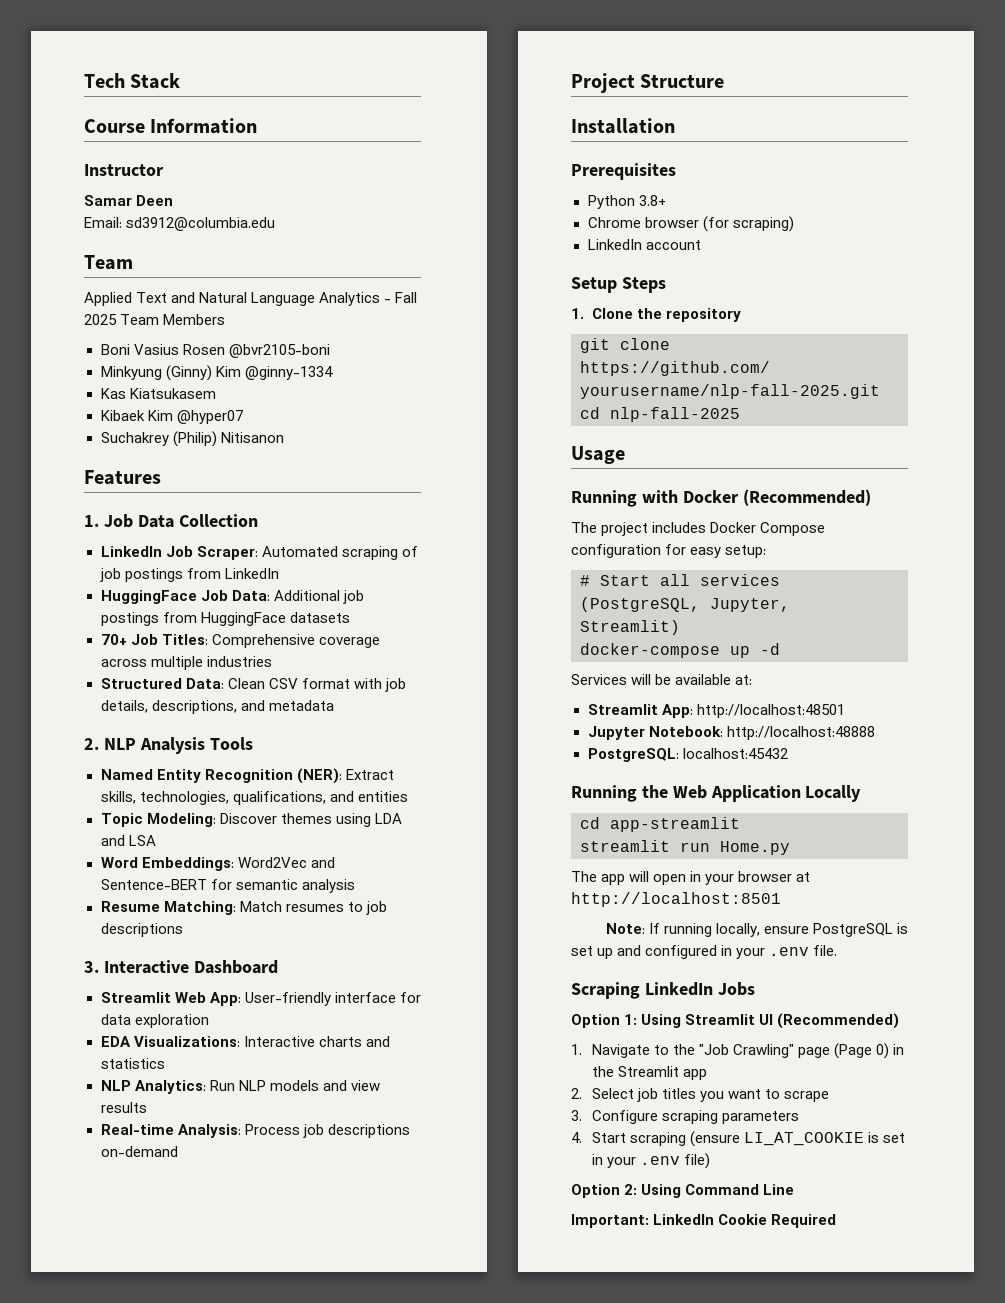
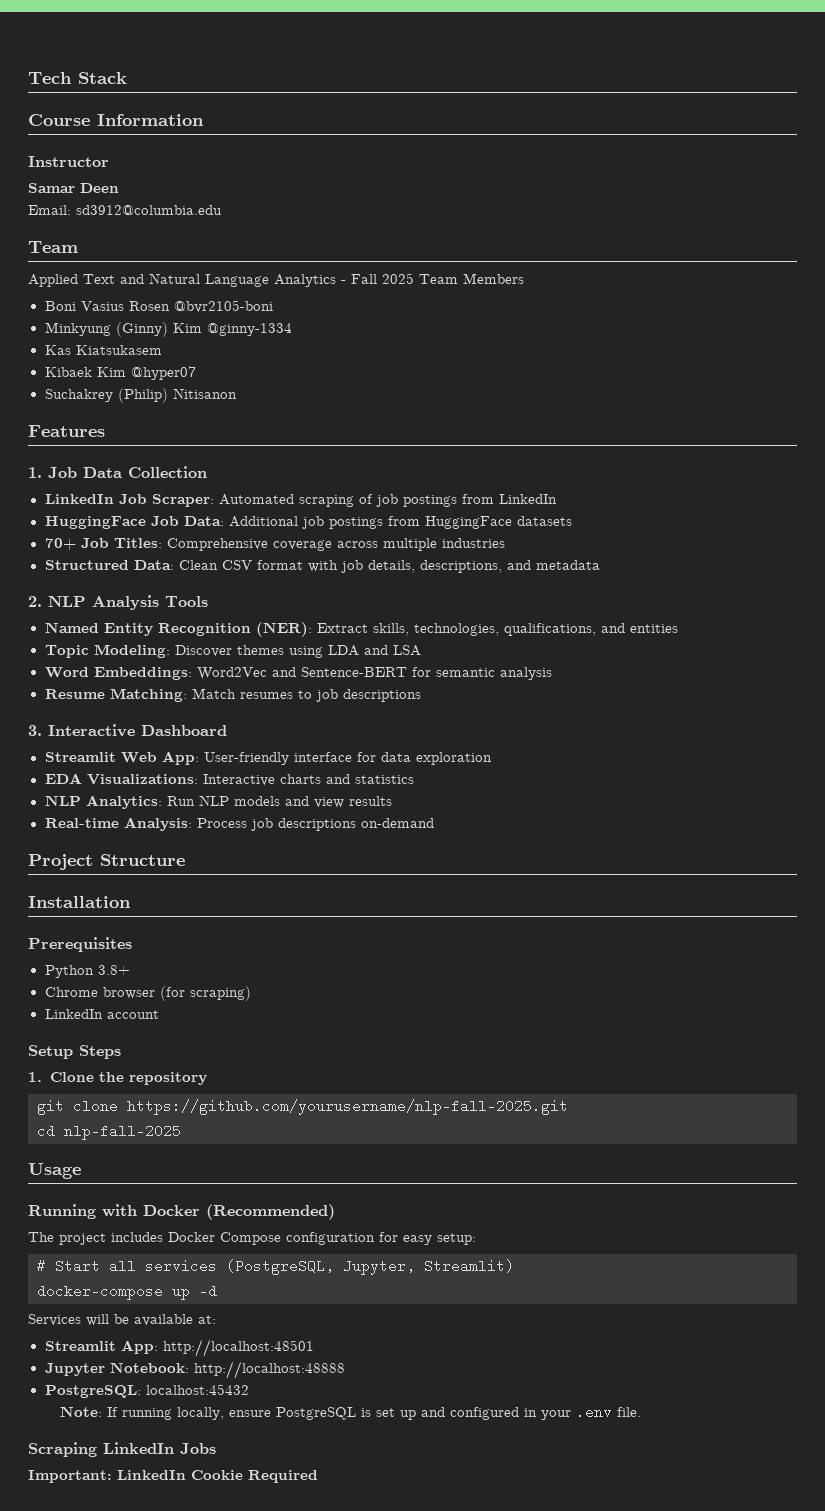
- Running the Web Application Locally
- cd app-streamlit
- streamlit run Home.py
- The app will open in your browser at http://localhost:8501
- Option 1: Using Streamlit UI (Recommended)
- 1. Navigate to the "Job Crawling" page (Page 0) in the Streamlit app
- 2. Select job titles you want to scrape
- 3. Configure scraping parameters
- 4. Start scraping (ensure LI_AT_COOKIE is set in your .env file)
- Option 2: Using Command Line

